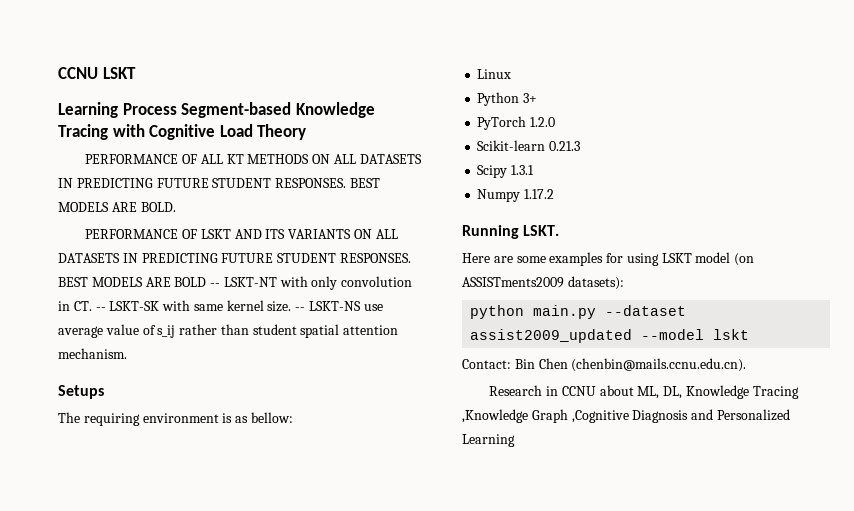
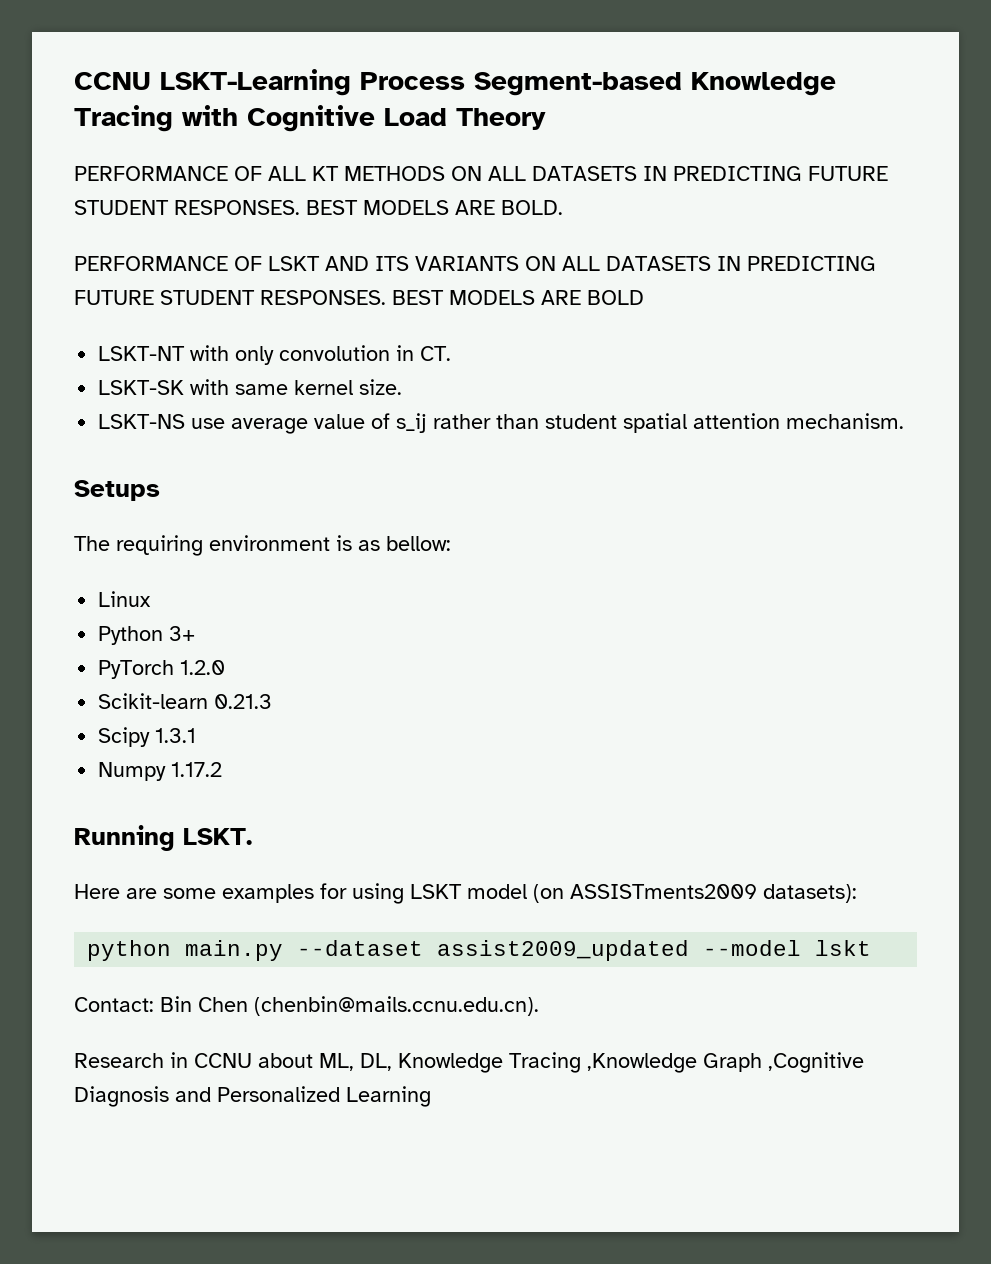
- CCNU LSKT
- Learning Process Segment-based Knowledge Tracing with Cognitive Load Theory
+ CCNU LSKT-Learning Process Segment-based Knowledge Tracing with Cognitive Load Theory
- BEST MODELS ARE BOLD -- LSKT-NT with only convolution in CT. -- LSKT-SK with same kernel size. -- LSKT-NS use average value of s_ij rather than student spatial attention mechanism.
+ BEST MODELS ARE BOLD
+ LSKT-NT with only convolution in CT.
+ LSKT-SK with same kernel size.
+ LSKT-NS use average value of s_ij rather than student spatial attention mechanism.

